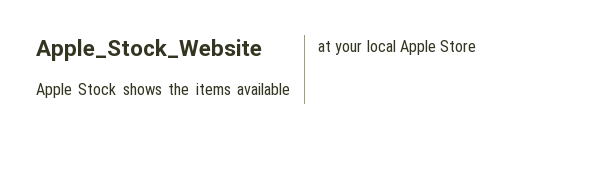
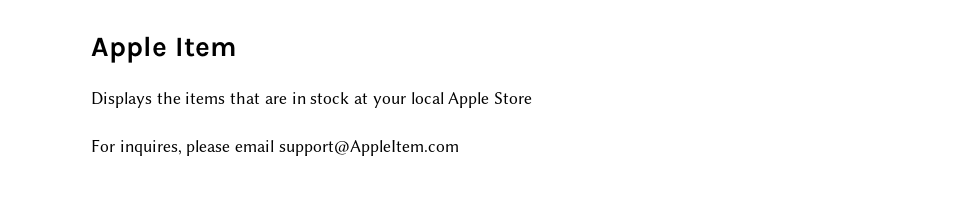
- Apple_Stock_Website
- Apple Stock shows the items available at your local Apple Store
+ Apple Item
+ Displays the items that are in stock at your local Apple Store
+ For inquires, please email support@AppleItem.com

